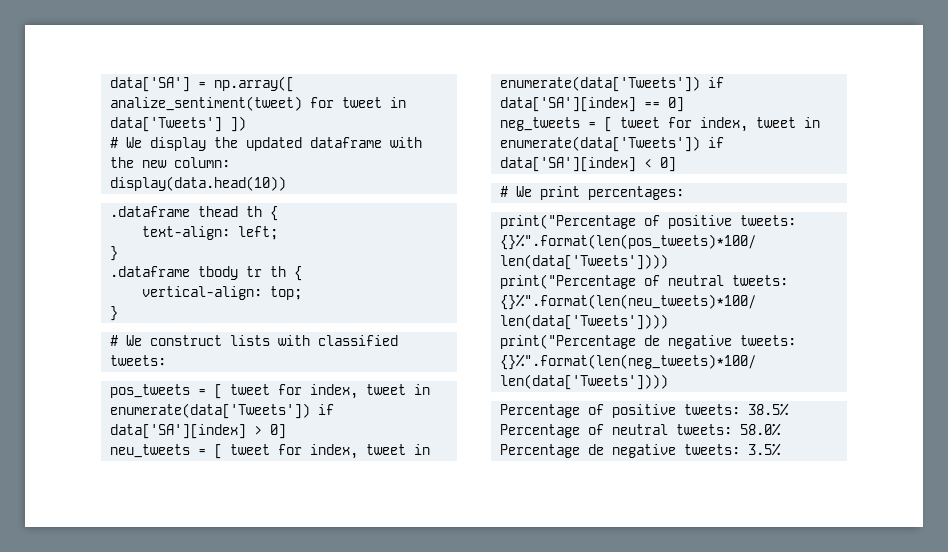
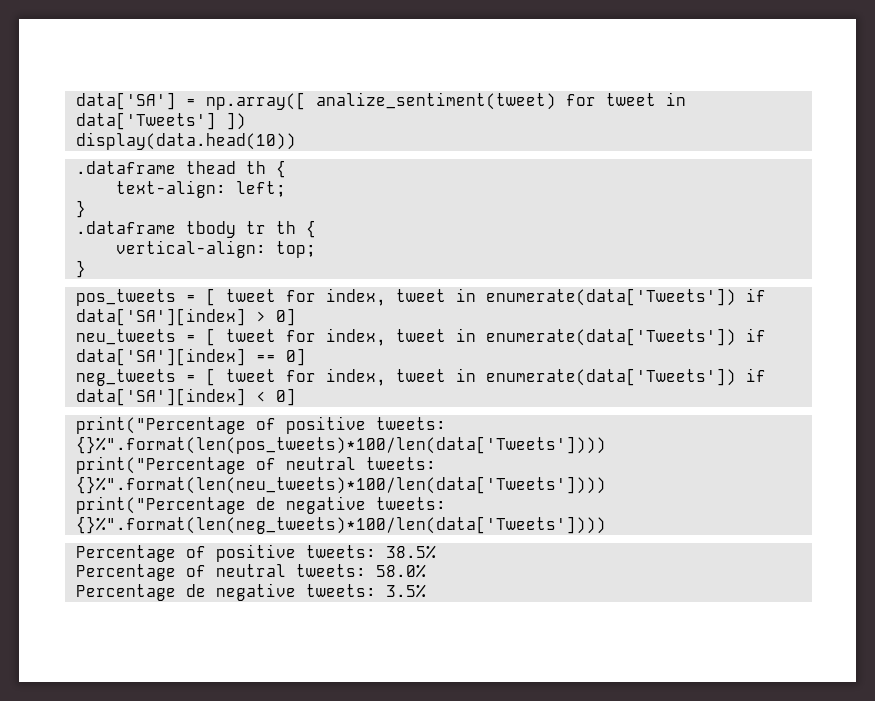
- # We display the updated dataframe with the new column:
- # We construct lists with classified tweets:
- # We print percentages:

